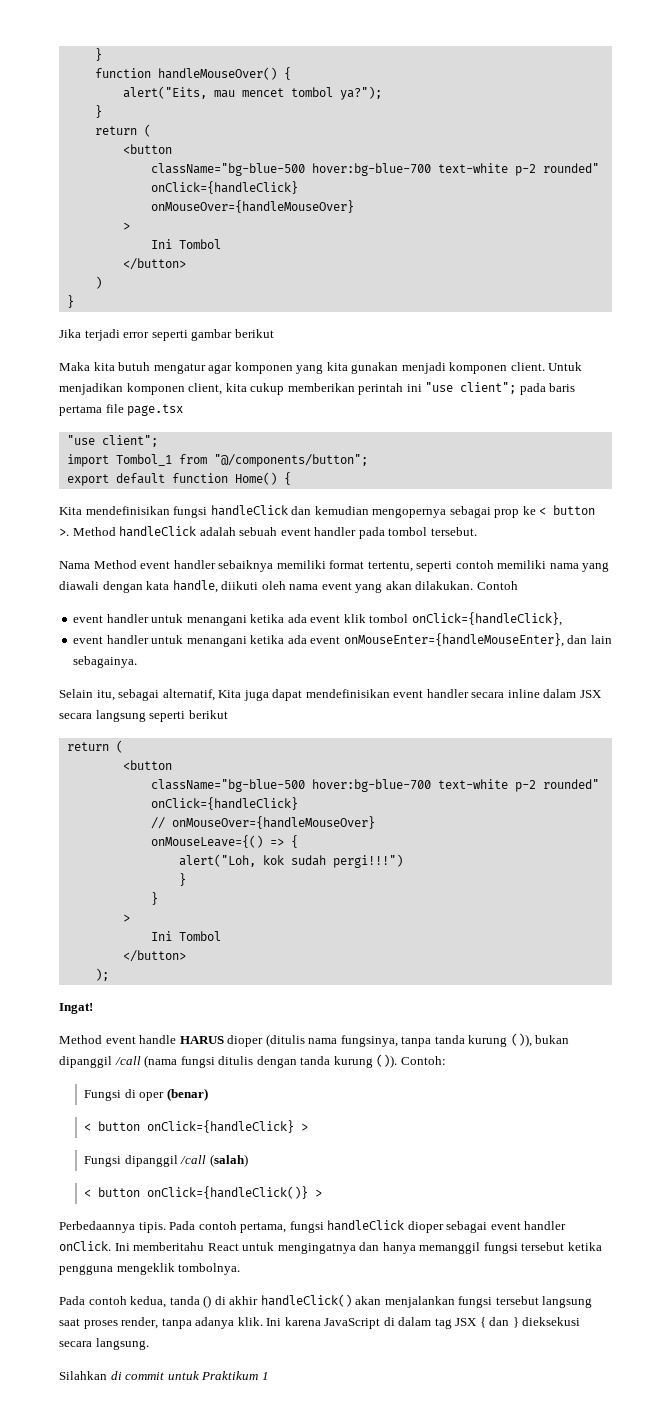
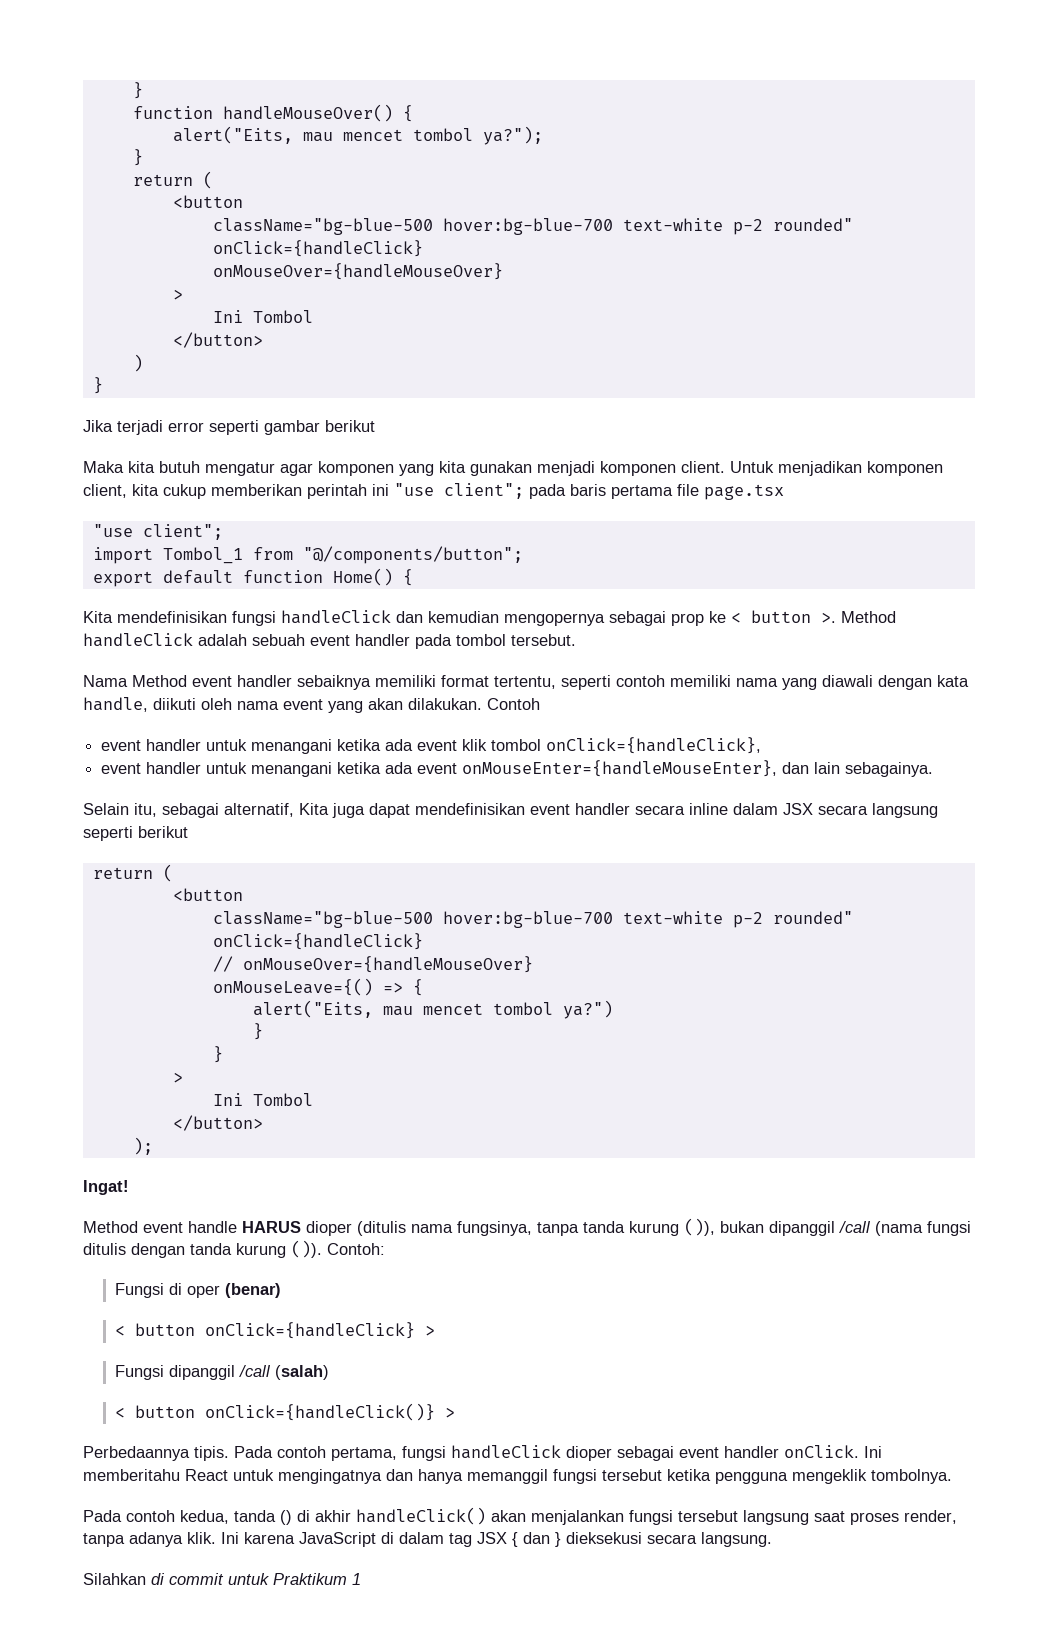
- alert("Loh, kok sudah pergi!!!")
+ alert("Eits, mau mencet tombol ya?")

